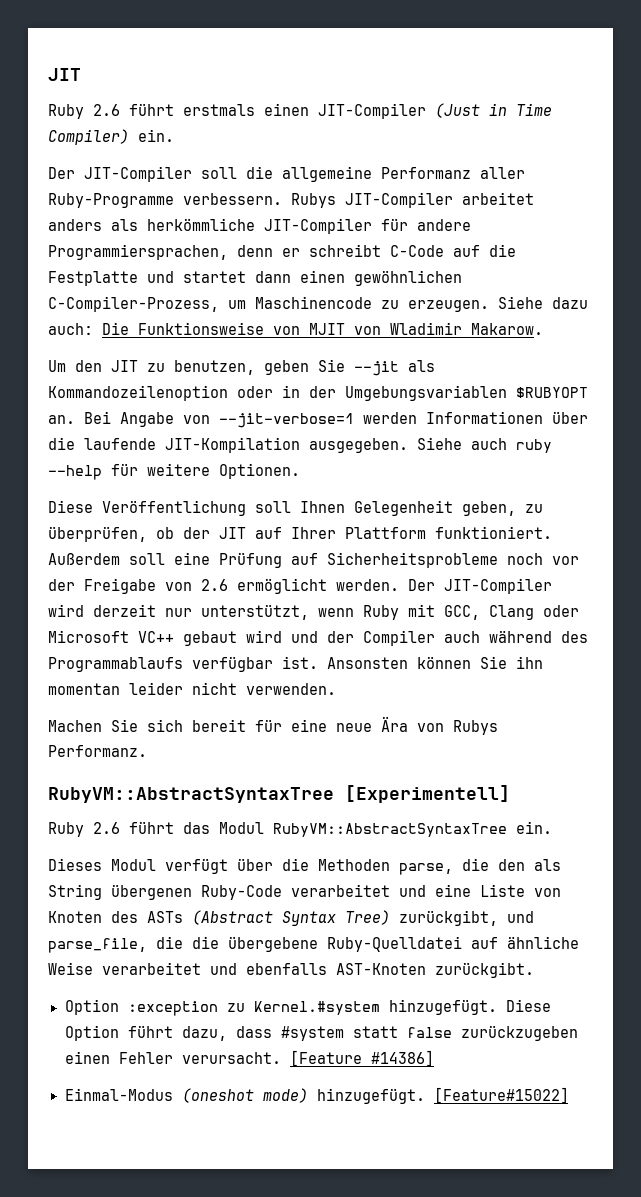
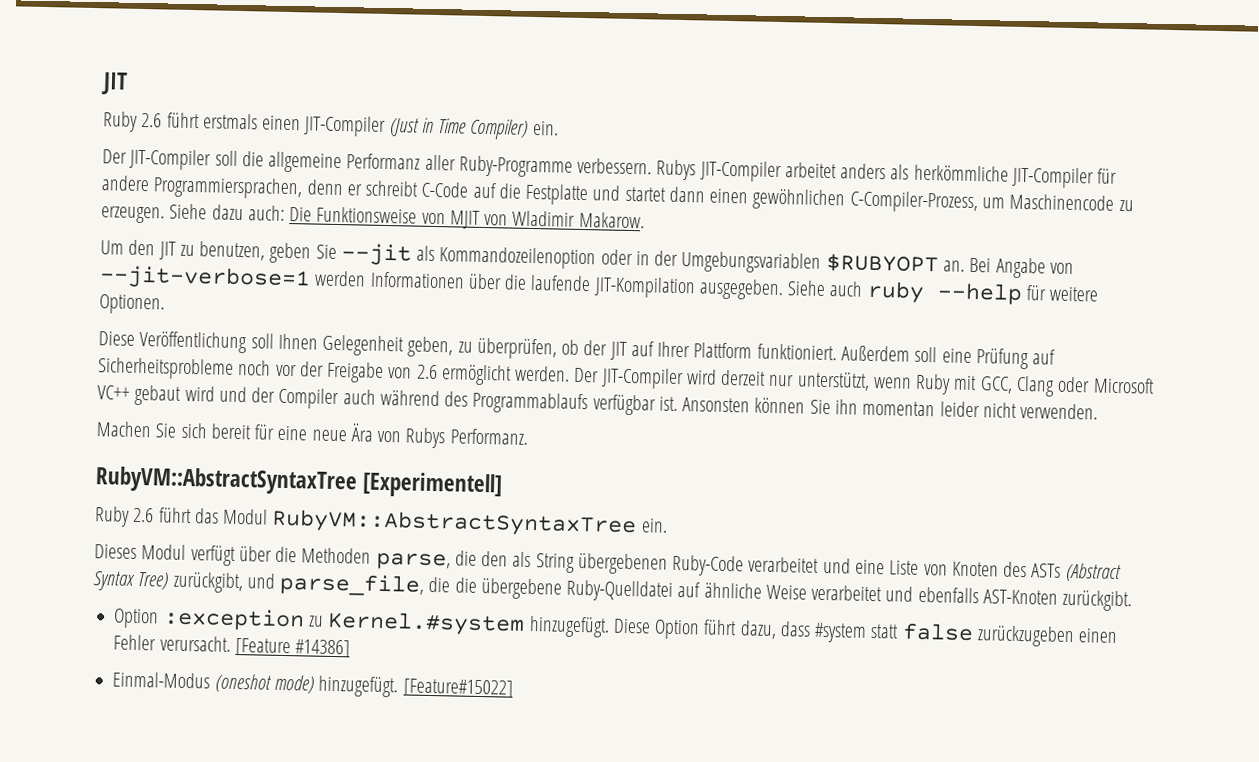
- Dieses Modul verfügt über die Methoden parse, die den als String übergenen Ruby-Code verarbeitet und eine Liste von Knoten des ASTs (Abstract Syntax Tree) zurückgibt, und parse_file, die die übergebene Ruby-Quelldatei auf ähnliche Weise verarbeitet und ebenfalls AST-Knoten zurückgibt.
+ Dieses Modul verfügt über die Methoden parse, die den als String übergebenen Ruby-Code verarbeitet und eine Liste von Knoten des ASTs (Abstract Syntax Tree) zurückgibt, und parse_file, die die übergebene Ruby-Quelldatei auf ähnliche Weise verarbeitet und ebenfalls AST-Knoten zurückgibt.

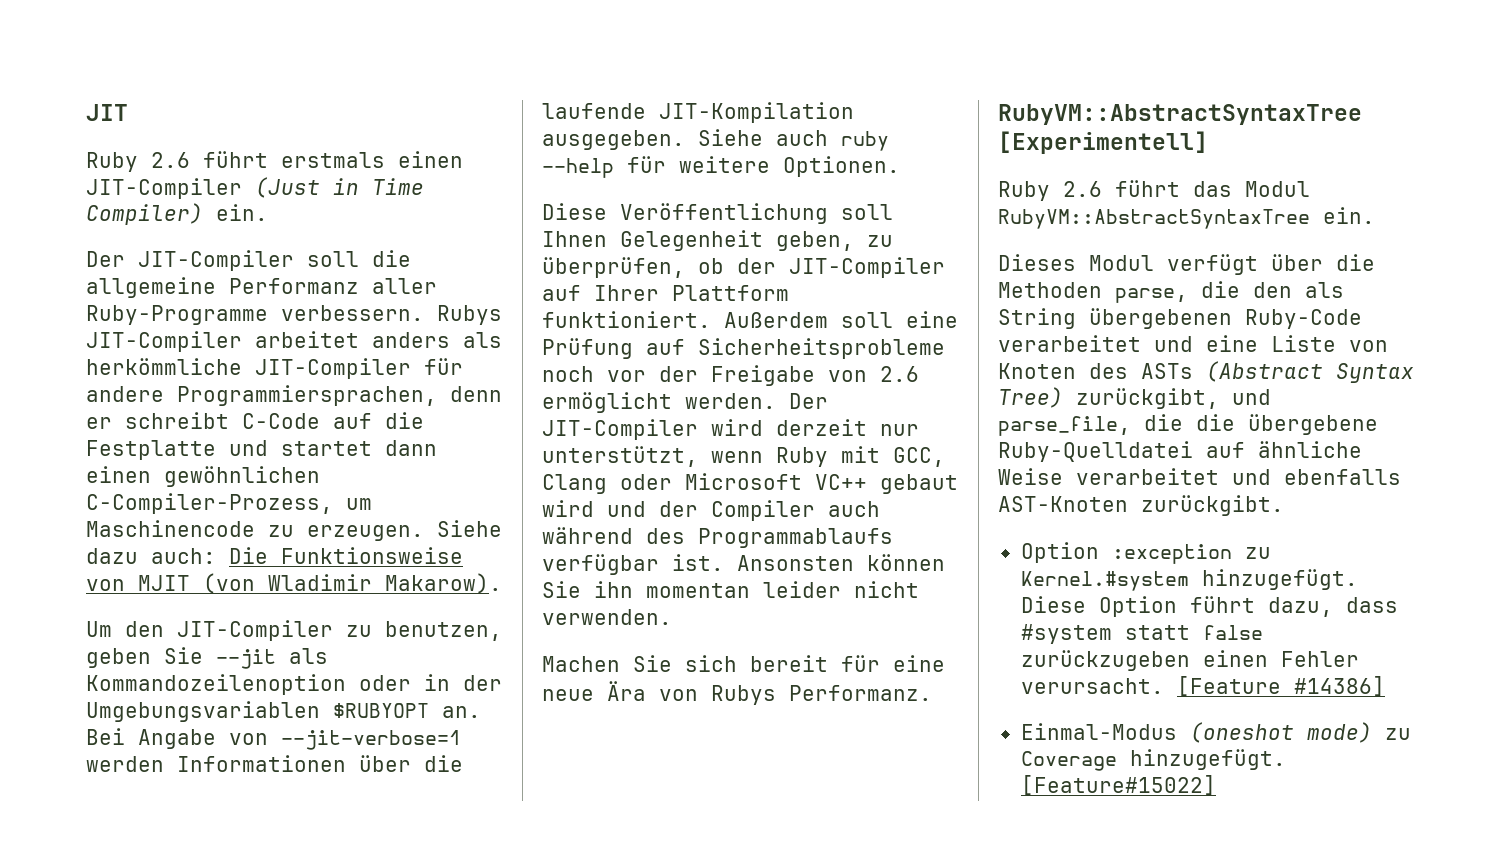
- Siehe dazu auch: Die Funktionsweise von MJIT von Wladimir Makarow.
+ Siehe dazu auch: Die Funktionsweise von MJIT (von Wladimir Makarow).
- Um den JIT zu benutzen, geben Sie --jit als Kommandozeilenoption oder in der Umgebungsvariablen $RUBYOPT an.
+ Um den JIT-Compiler zu benutzen, geben Sie --jit als Kommandozeilenoption oder in der Umgebungsvariablen $RUBYOPT an.
- Diese Veröffentlichung soll Ihnen Gelegenheit geben, zu überprüfen, ob der JIT auf Ihrer Plattform funktioniert.
+ Diese Veröffentlichung soll Ihnen Gelegenheit geben, zu überprüfen, ob der JIT-Compiler auf Ihrer Plattform funktioniert.
- Einmal-Modus (oneshot mode) hinzugefügt.
+ Einmal-Modus (oneshot mode) zu Coverage hinzugefügt.

